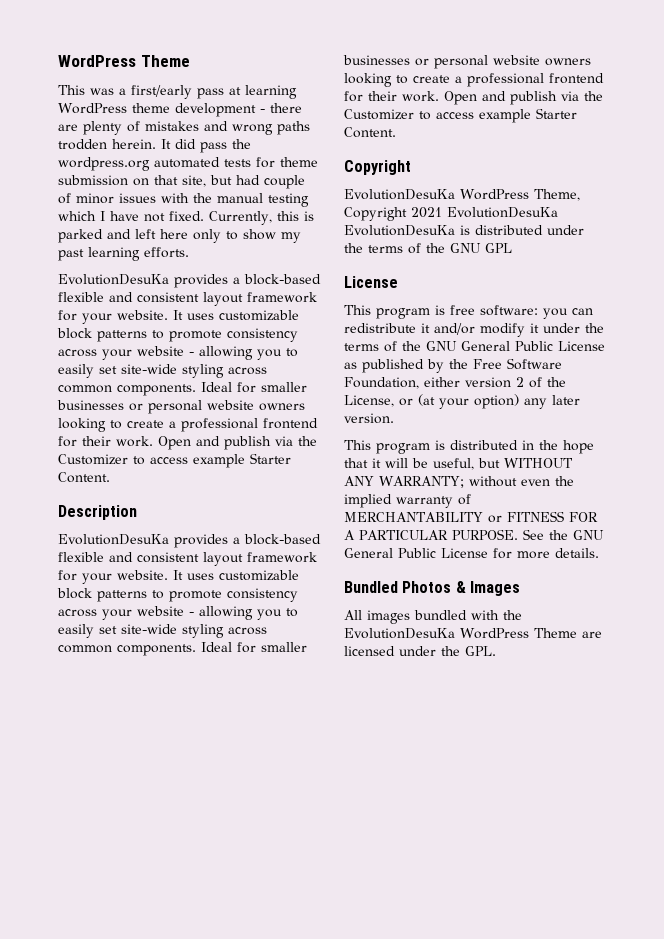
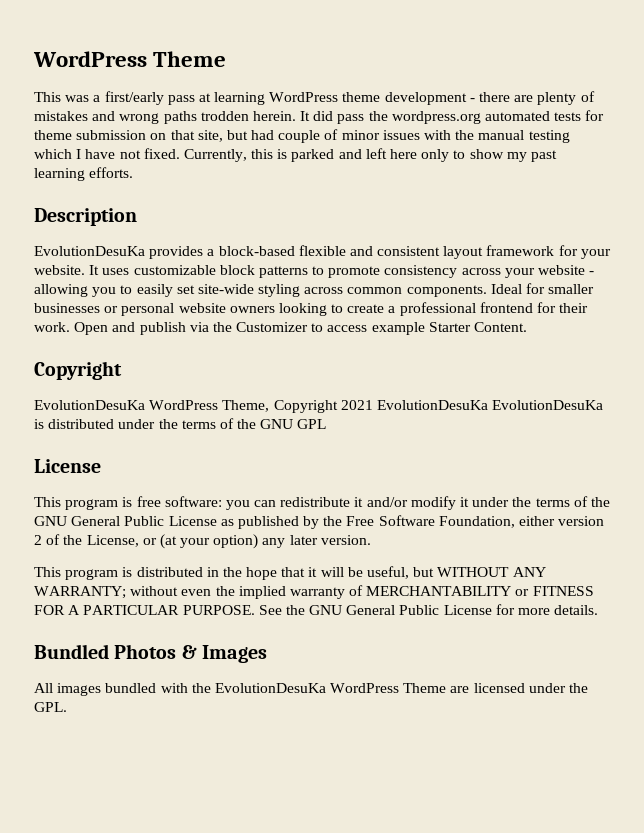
  Currently, this is parked and left here only to show my past learning efforts.
- EvolutionDesuKa provides a block-based flexible and consistent layout framework for your website. It uses customizable block patterns to promote consistency across your website - allowing you to easily set site-wide styling across common components. Ideal for smaller businesses or personal website owners looking to create a professional frontend for their work. Open and publish via the Customizer to access example Starter Content.

